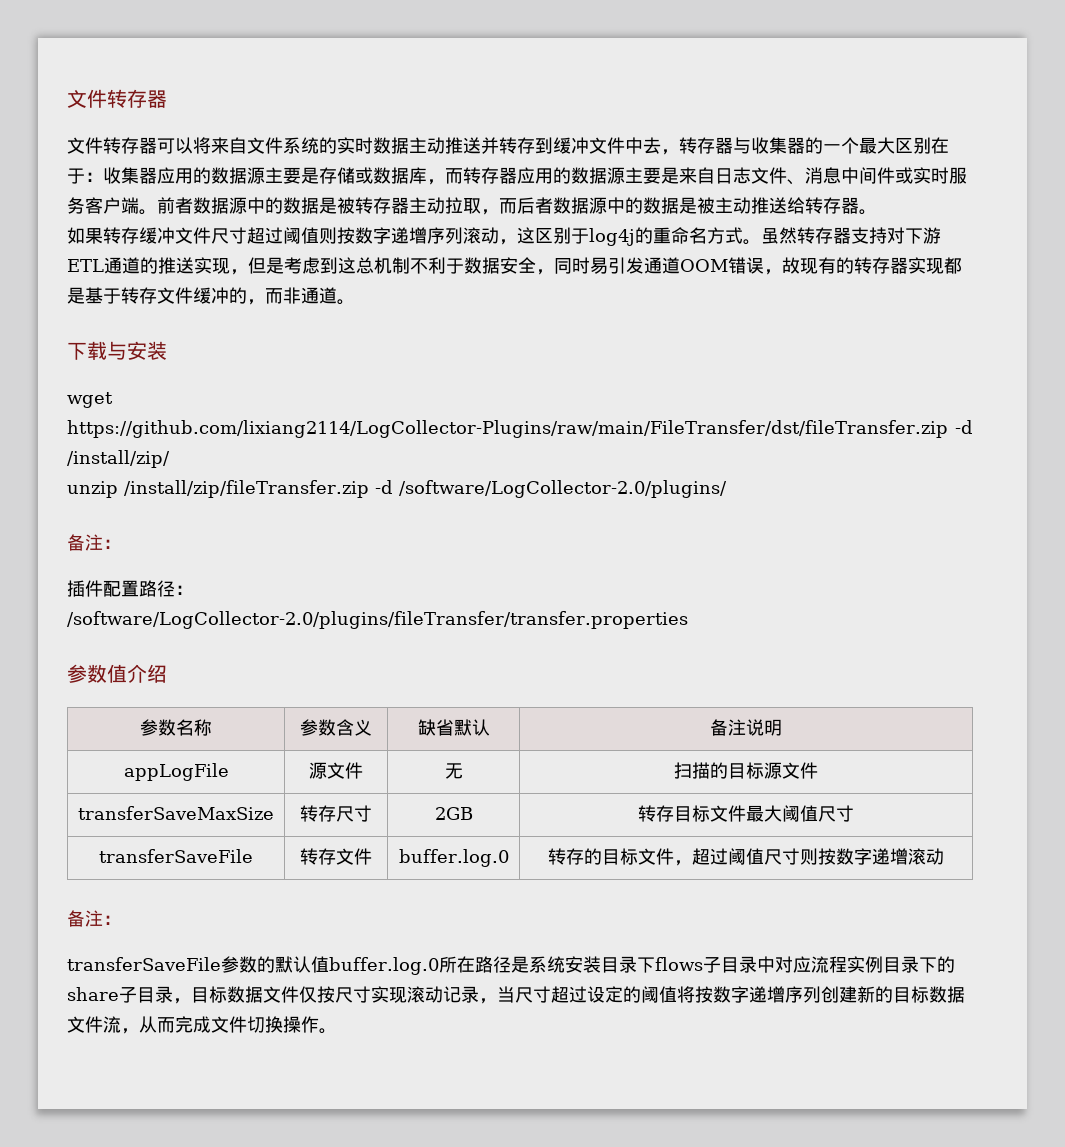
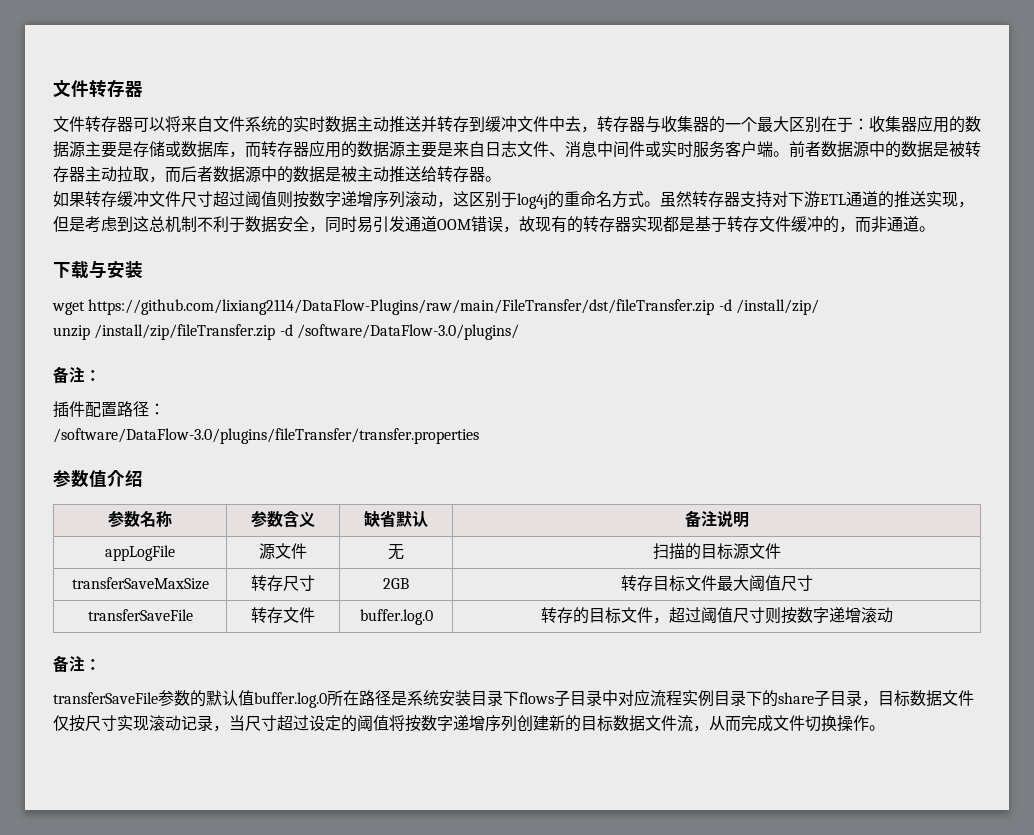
- wget https://github.com/lixiang2114/LogCollector-Plugins/raw/main/FileTransfer/dst/fileTransfer.zip -d /install/zip/
+ wget https://github.com/lixiang2114/DataFlow-Plugins/raw/main/FileTransfer/dst/fileTransfer.zip -d /install/zip/
- unzip /install/zip/fileTransfer.zip -d /software/LogCollector-2.0/plugins/
+ unzip /install/zip/fileTransfer.zip -d /software/DataFlow-3.0/plugins/
- /software/LogCollector-2.0/plugins/fileTransfer/transfer.properties
+ /software/DataFlow-3.0/plugins/fileTransfer/transfer.properties

